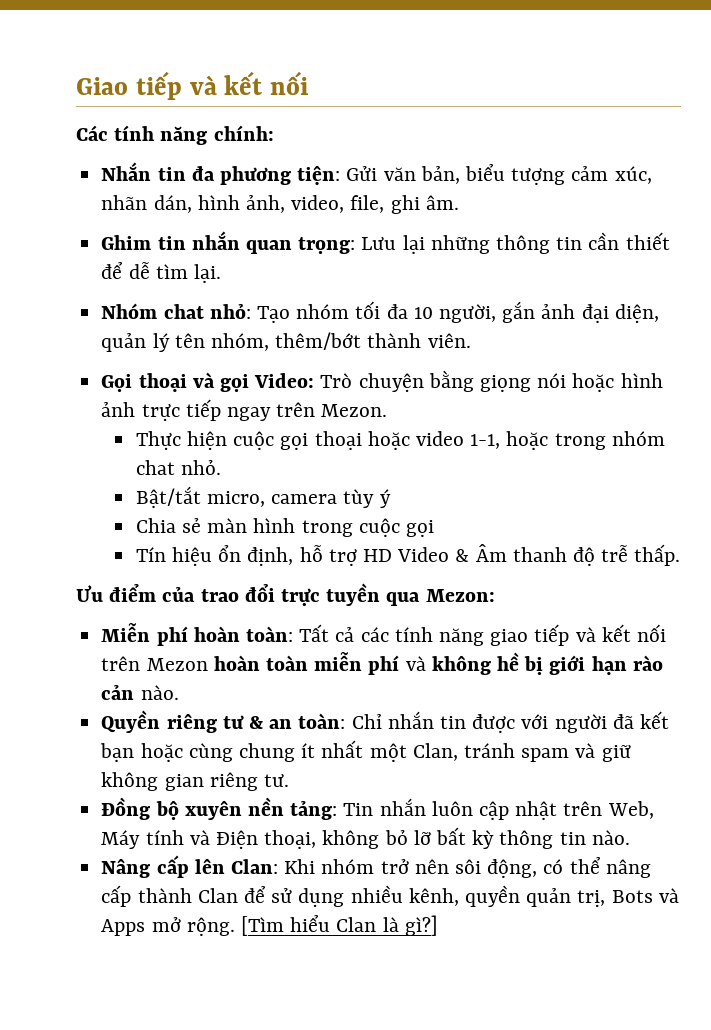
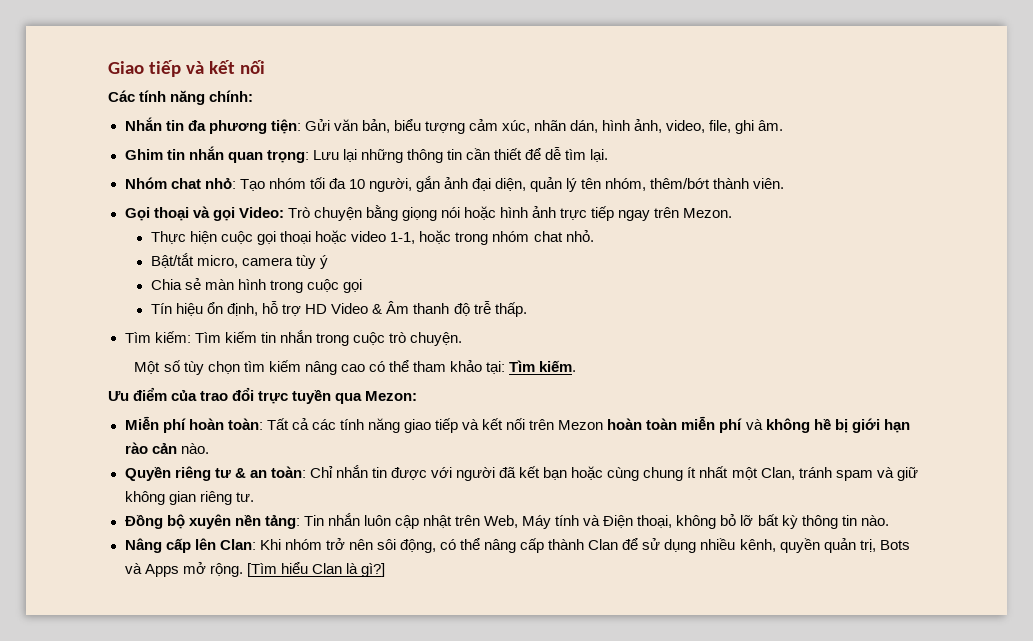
+ Tìm kiếm: Tìm kiếm tin nhắn trong cuộc trò chuyện.
+ Một số tùy chọn tìm kiếm nâng cao có thể tham khảo tại: Tìm kiếm.

